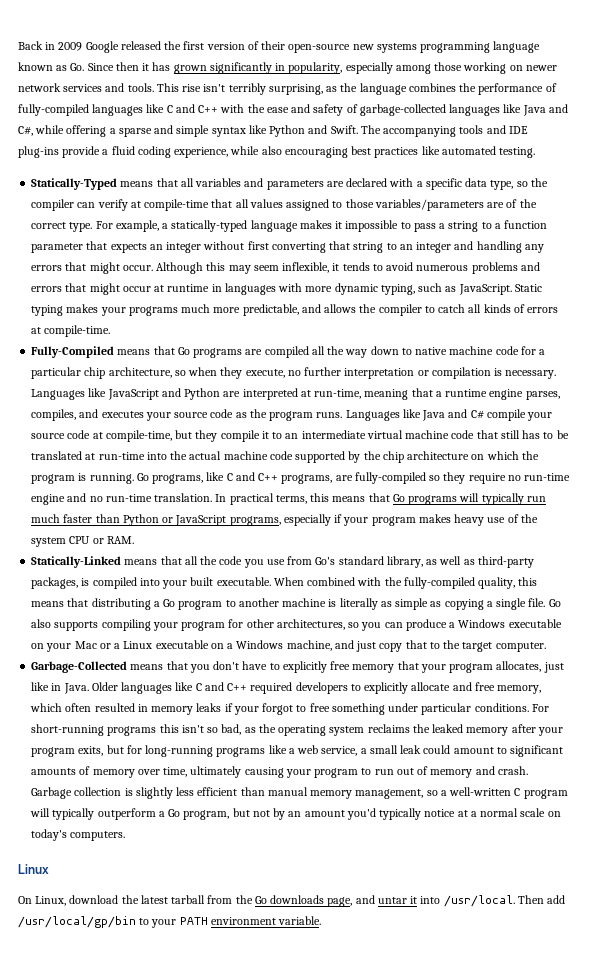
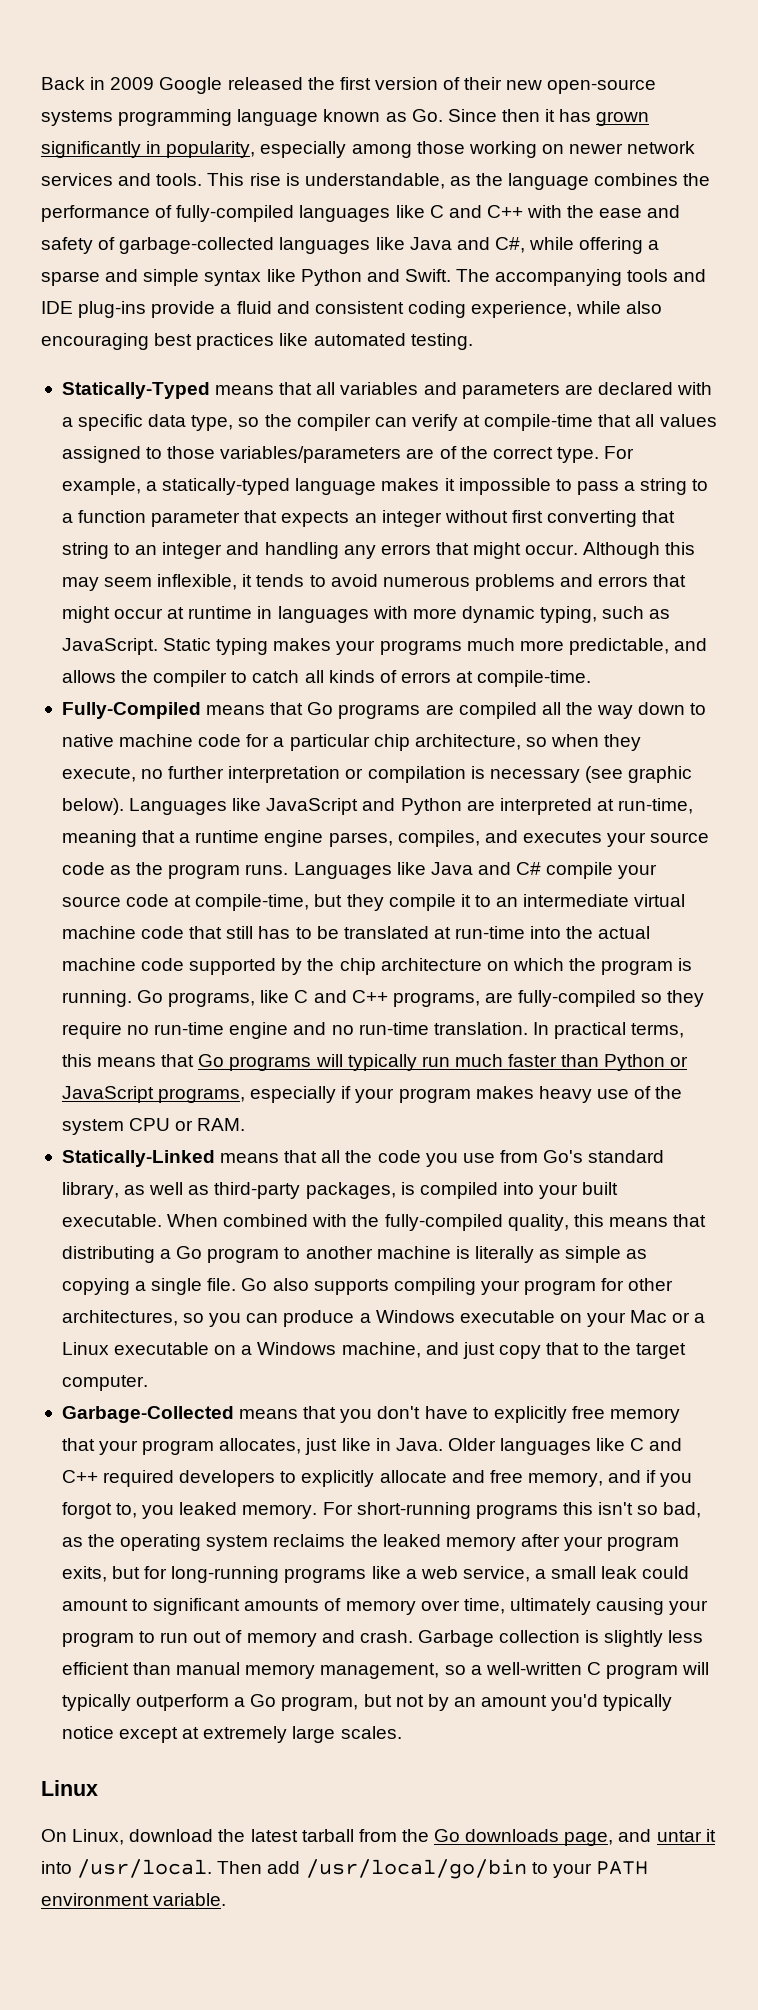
- Back in 2009 Google released the first version of their open-source new systems programming language known as Go. Since then it has grown significantly in popularity, especially among those working on newer network services and tools.
+ Back in 2009 Google released the first version of their new open-source systems programming language known as Go. Since then it has grown significantly in popularity, especially among those working on newer network services and tools.
- This rise isn't terribly surprising, as the language combines the performance of fully-compiled languages like C and C++ with the ease and safety of garbage-collected languages like Java and C#, while offering a sparse and simple syntax like Python and Swift.
+ This rise is understandable, as the language combines the performance of fully-compiled languages like C and C++ with the ease and safety of garbage-collected languages like Java and C#, while offering a sparse and simple syntax like Python and Swift.
- The accompanying tools and IDE plug-ins provide a fluid coding experience, while also encouraging best practices like automated testing.
+ The accompanying tools and IDE plug-ins provide a fluid and consistent coding experience, while also encouraging best practices like automated testing.
- Fully-Compiled means that Go programs are compiled all the way down to native machine code for a particular chip architecture, so when they execute, no further interpretation or compilation is necessary.
+ Fully-Compiled means that Go programs are compiled all the way down to native machine code for a particular chip architecture, so when they execute, no further interpretation or compilation is necessary (see graphic below).
- Older languages like C and C++ required developers to explicitly allocate and free memory, which often resulted in memory leaks if your forgot to free something under particular conditions.
+ Older languages like C and C++ required developers to explicitly allocate and free memory, and if you forgot to, you leaked memory.
- Garbage collection is slightly less efficient than manual memory management, so a well-written C program will typically outperform a Go program, but not by an amount you'd typically notice at a normal scale on today's computers.
+ Garbage collection is slightly less efficient than manual memory management, so a well-written C program will typically outperform a Go program, but not by an amount you'd typically notice except at extremely large scales.
- Then add /usr/local/gp/bin to your PATH environment variable.
+ Then add /usr/local/go/bin to your PATH environment variable.

